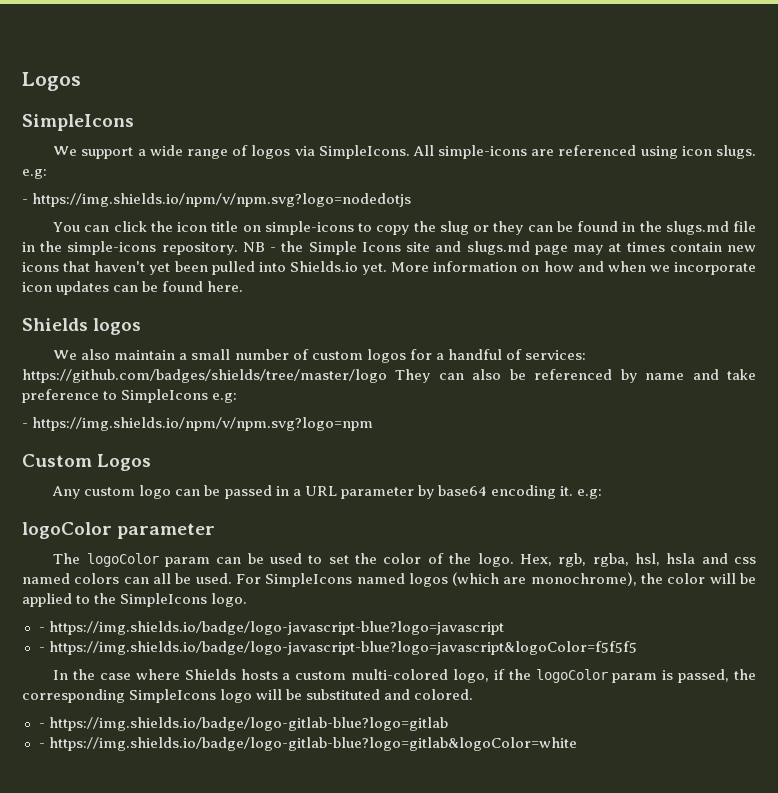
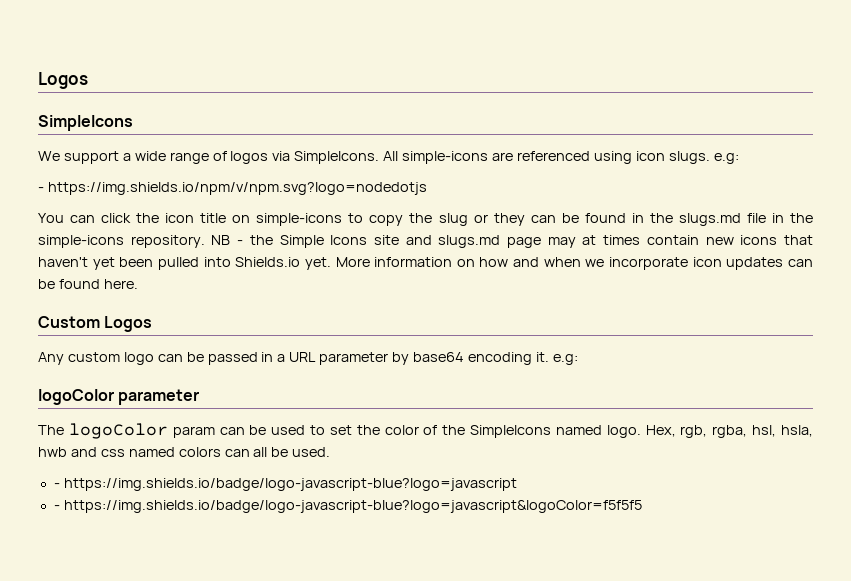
- Shields logos
- We also maintain a small number of custom logos for a handful of services: https://github.com/badges/shields/tree/master/logo They can also be referenced by name and take preference to SimpleIcons e.g:
- - https://img.shields.io/npm/v/npm.svg?logo=npm
- The logoColor param can be used to set the color of the logo.
+ The logoColor param can be used to set the color of the SimpleIcons named logo.
- Hex, rgb, rgba, hsl, hsla and css named colors can all be used. For SimpleIcons named logos (which are monochrome), the color will be applied to the SimpleIcons logo.
+ Hex, rgb, rgba, hsl, hsla, hwb and css named colors can all be used.
  - https://img.shields.io/badge/logo-javascript-blue?logo=javascript
  - https://img.shields.io/badge/logo-javascript-blue?logo=javascript&logoColor=f5f5f5
- In the case where Shields hosts a custom multi-colored logo, if the logoColor param is passed, the corresponding SimpleIcons logo will be substituted and colored.
- - https://img.shields.io/badge/logo-gitlab-blue?logo=gitlab
- - https://img.shields.io/badge/logo-gitlab-blue?logo=gitlab&logoColor=white

